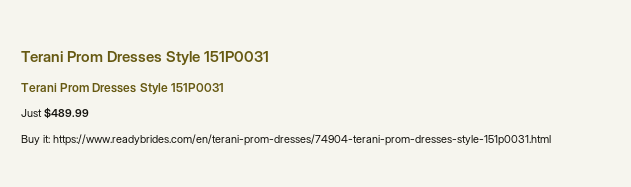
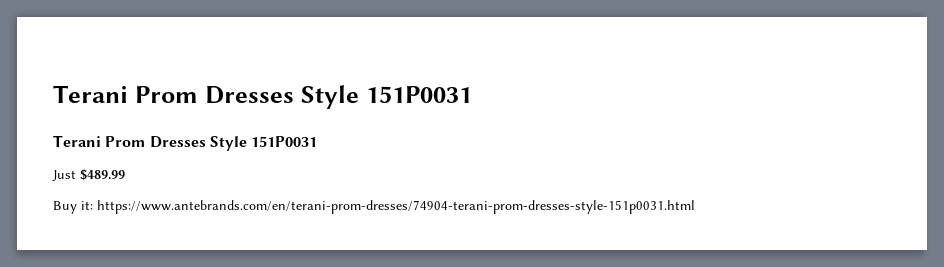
- Buy it: https://www.readybrides.com/en/terani-prom-dresses/74904-terani-prom-dresses-style-151p0031.html
+ Buy it: https://www.antebrands.com/en/terani-prom-dresses/74904-terani-prom-dresses-style-151p0031.html

